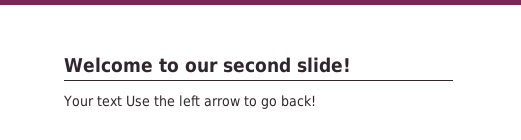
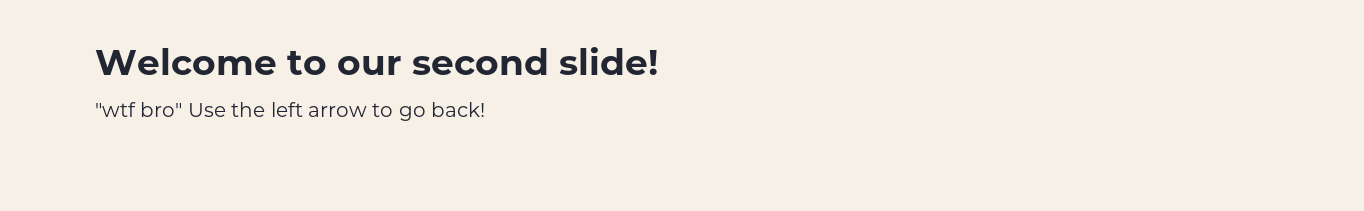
- Your text Use the left arrow to go back!
+ "wtf bro" Use the left arrow to go back!

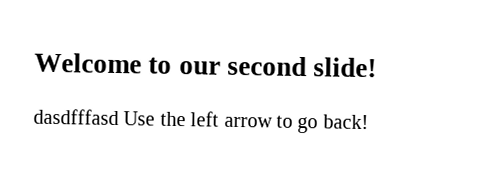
- "wtf bro" Use the left arrow to go back!
+ dasdfffasd Use the left arrow to go back!

